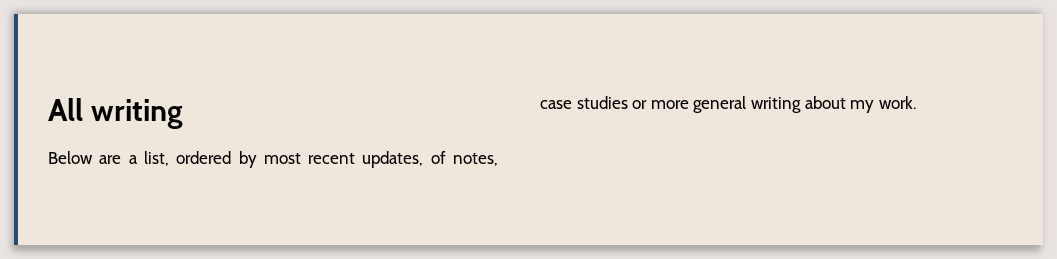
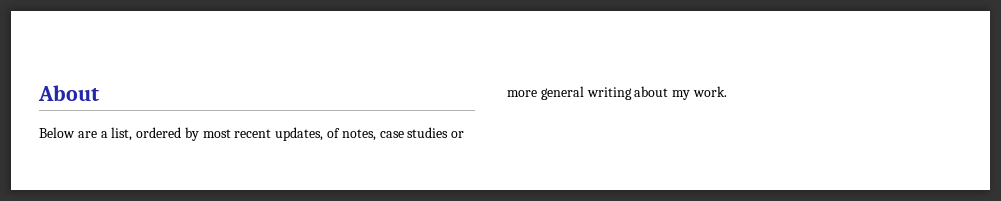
- All writing
+ About

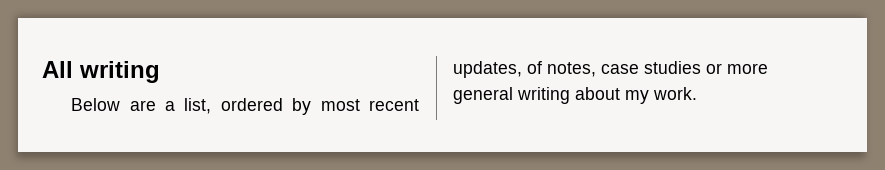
- About
+ All writing

